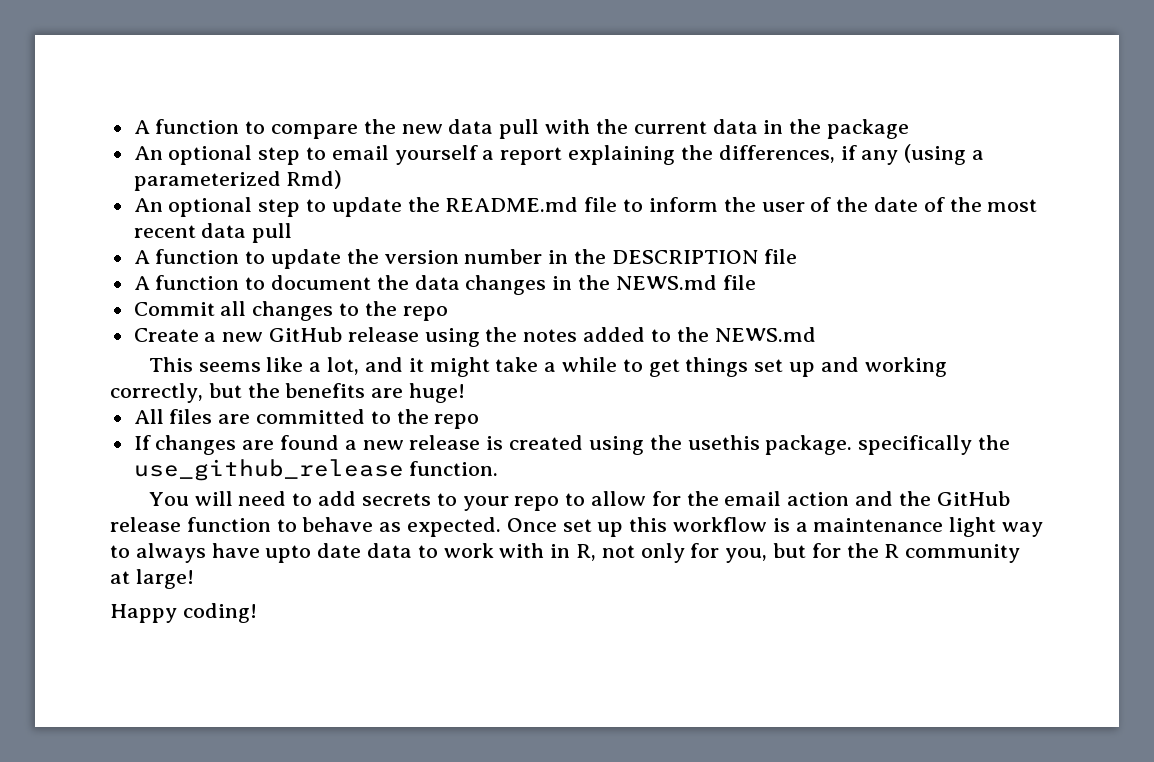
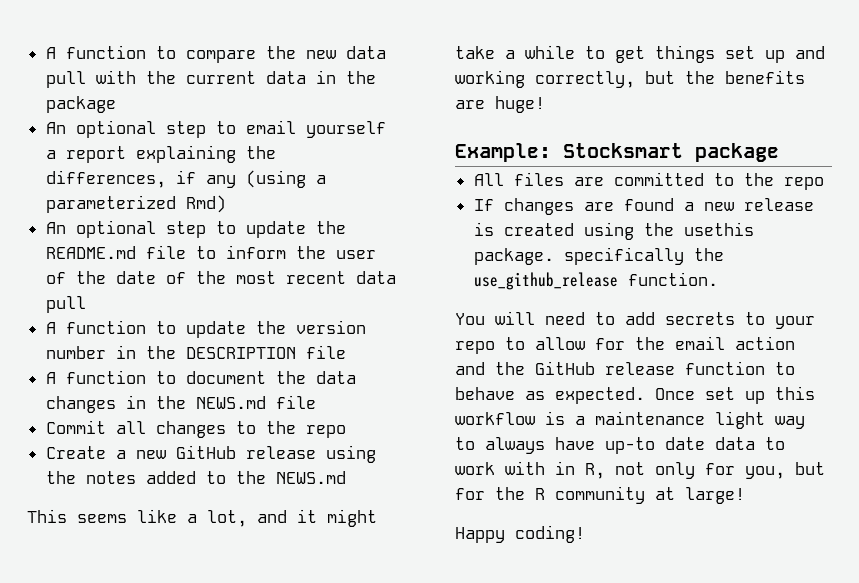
+ Example: Stocksmart package
- Once set up this workflow is a maintenance light way to always have upto date data to work with in R, not only for you, but for the R community at large!
+ Once set up this workflow is a maintenance light way to always have up-to date data to work with in R, not only for you, but for the R community at large!

